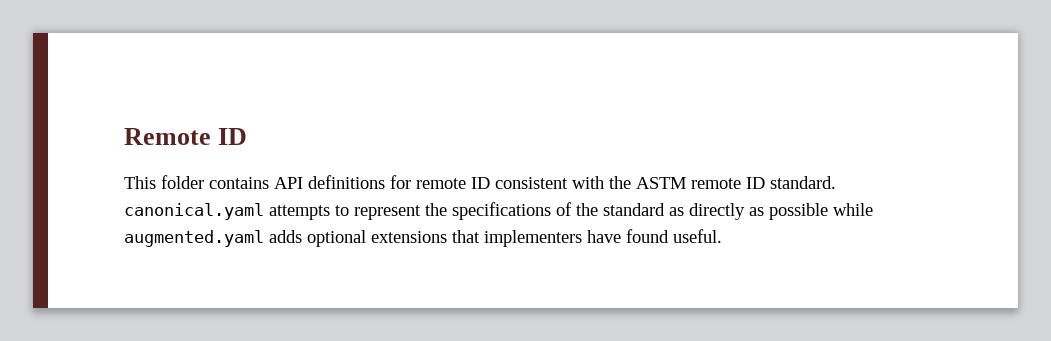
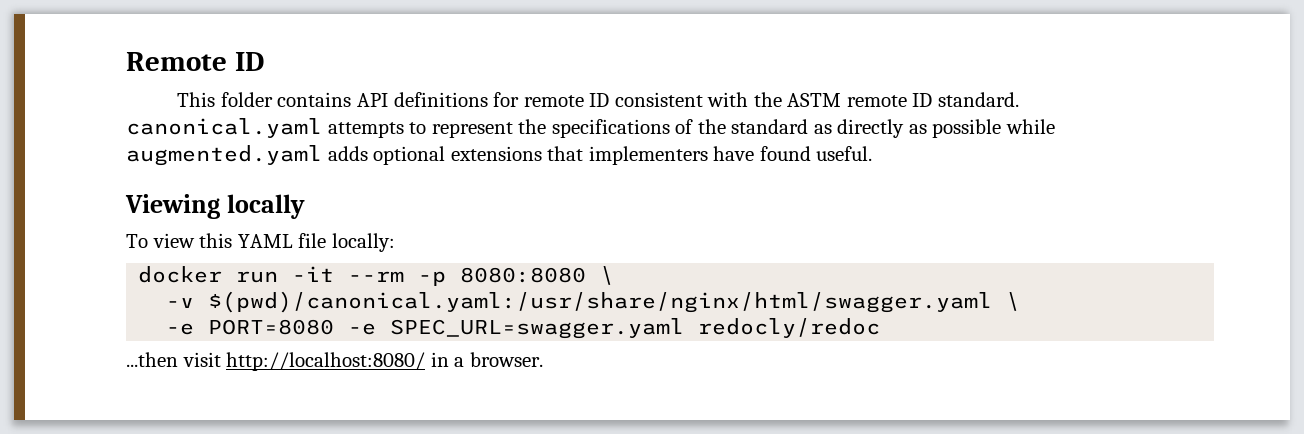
+ Viewing locally
+ To view this YAML file locally:
+ docker run -it --rm -p 8080:8080 \
+ -v $(pwd)/canonical.yaml:/usr/share/nginx/html/swagger.yaml \
+ -e PORT=8080 -e SPEC_URL=swagger.yaml redocly/redoc
+ ...then visit http://localhost:8080/ in a browser.

